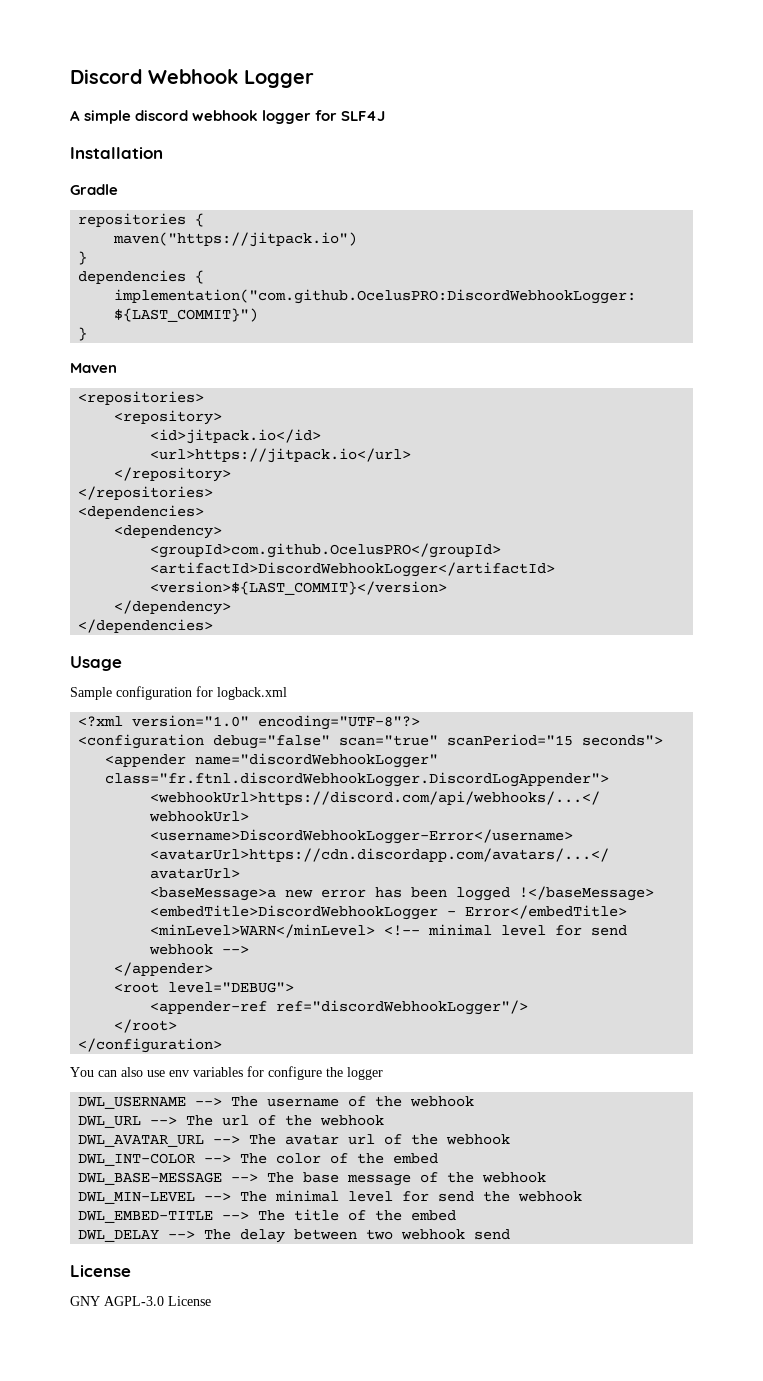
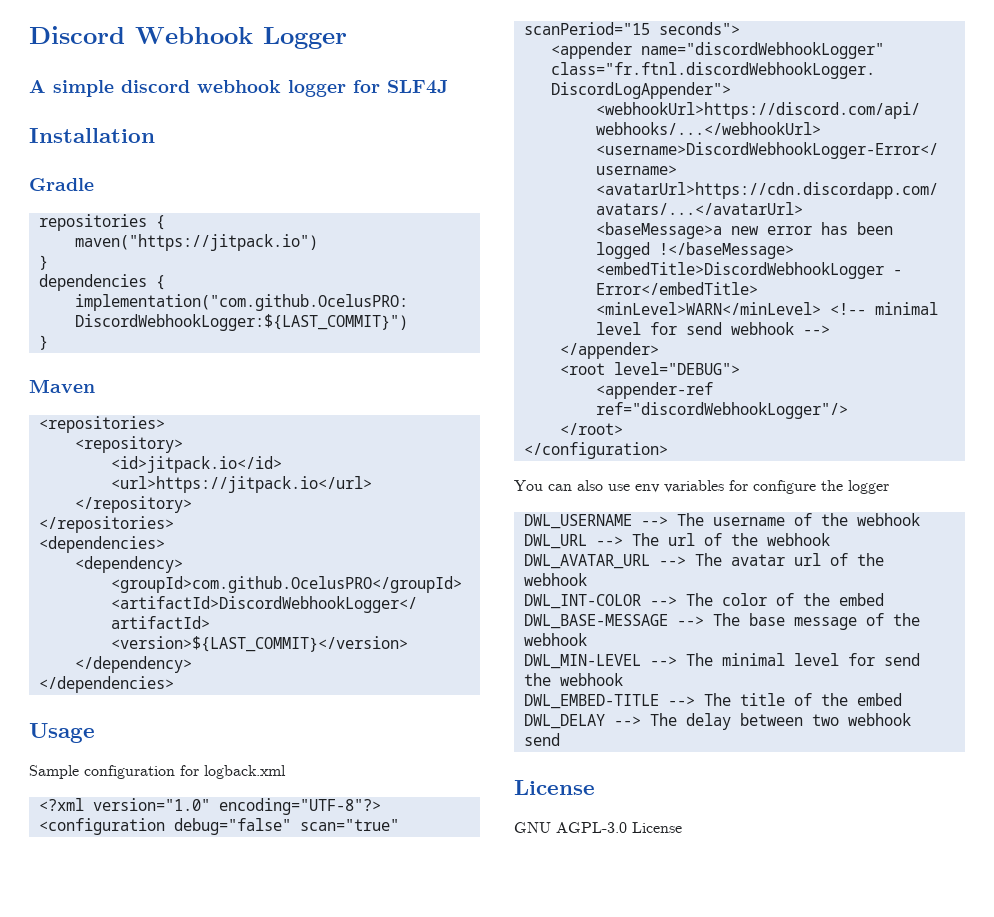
- GNY AGPL-3.0 License
+ GNU AGPL-3.0 License

